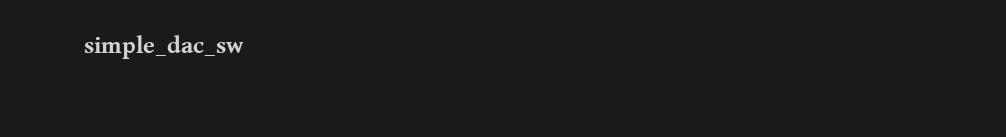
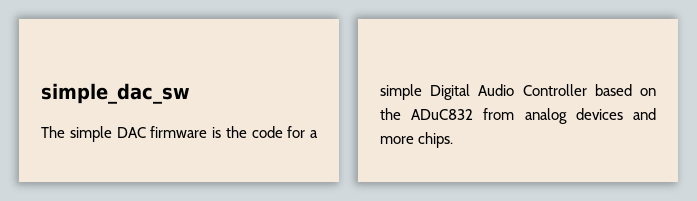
+ The simple DAC firmware is the code for a simple Digital Audio Controller based on the ADuC832 from analog devices and more chips.

